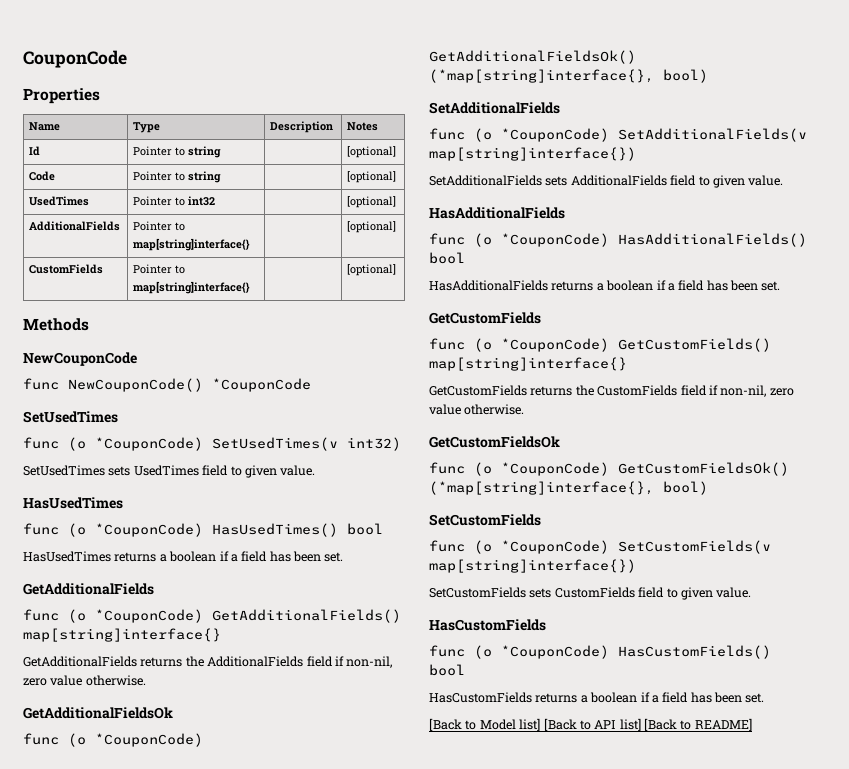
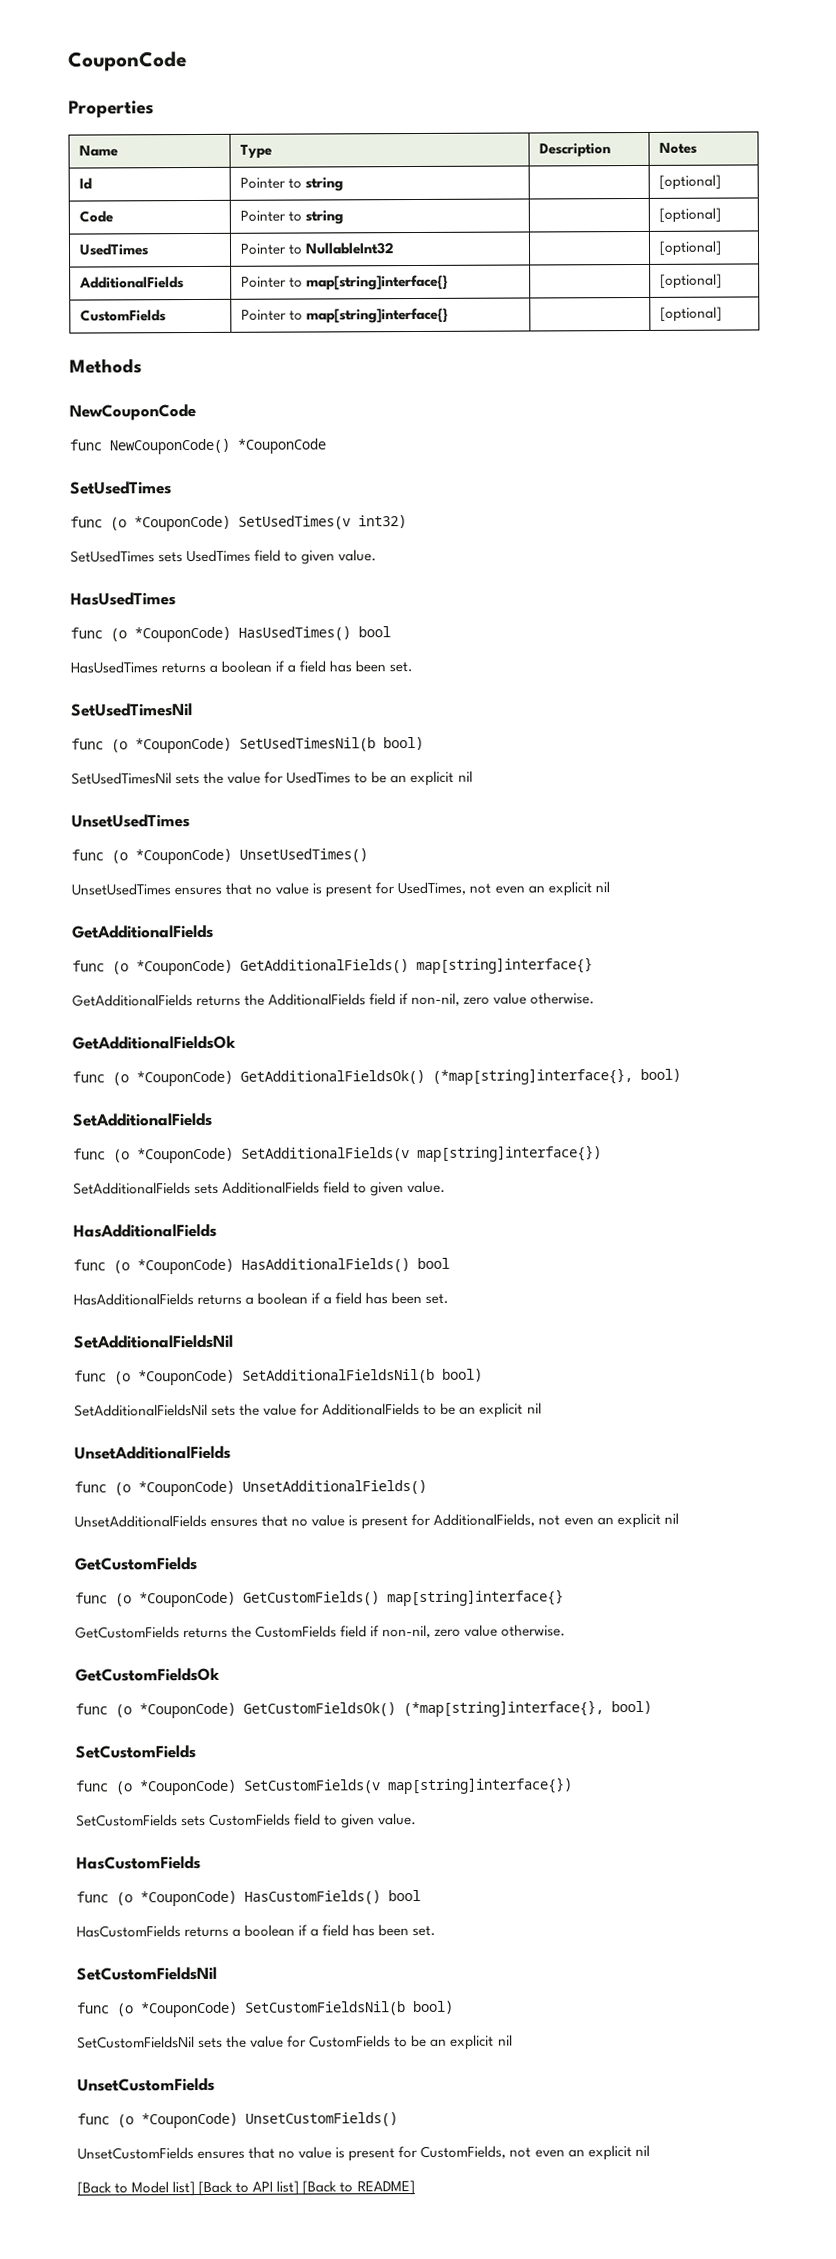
- UsedTimes | Pointer to int32 | | [optional]
+ UsedTimes | Pointer to NullableInt32 | | [optional]
  HasUsedTimes returns a boolean if a field has been set.
+ SetUsedTimesNil
+ func (o *CouponCode) SetUsedTimesNil(b bool)
+ SetUsedTimesNil sets the value for UsedTimes to be an explicit nil
+ UnsetUsedTimes
+ func (o *CouponCode) UnsetUsedTimes()
+ UnsetUsedTimes ensures that no value is present for UsedTimes, not even an explicit nil
  HasAdditionalFields returns a boolean if a field has been set.
+ SetAdditionalFieldsNil
+ func (o *CouponCode) SetAdditionalFieldsNil(b bool)
+ SetAdditionalFieldsNil sets the value for AdditionalFields to be an explicit nil
+ UnsetAdditionalFields
+ func (o *CouponCode) UnsetAdditionalFields()
+ UnsetAdditionalFields ensures that no value is present for AdditionalFields, not even an explicit nil
  HasCustomFields returns a boolean if a field has been set.
+ SetCustomFieldsNil
+ func (o *CouponCode) SetCustomFieldsNil(b bool)
+ SetCustomFieldsNil sets the value for CustomFields to be an explicit nil
+ UnsetCustomFields
+ func (o *CouponCode) UnsetCustomFields()
+ UnsetCustomFields ensures that no value is present for CustomFields, not even an explicit nil

